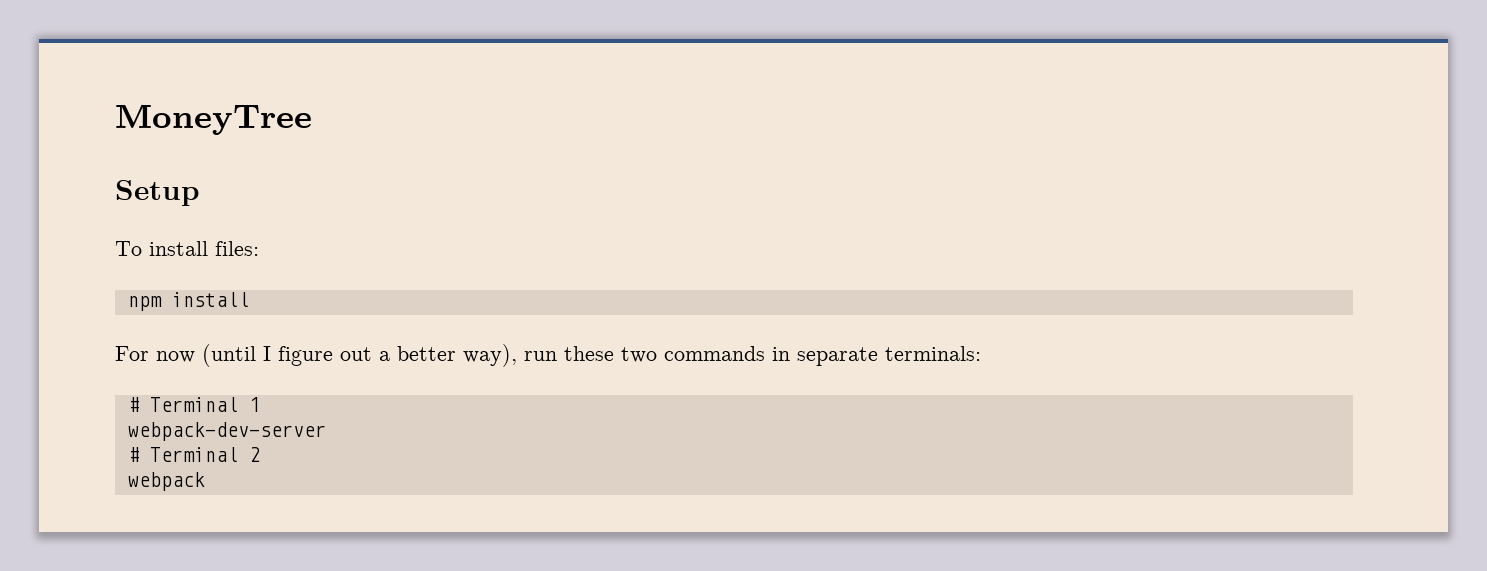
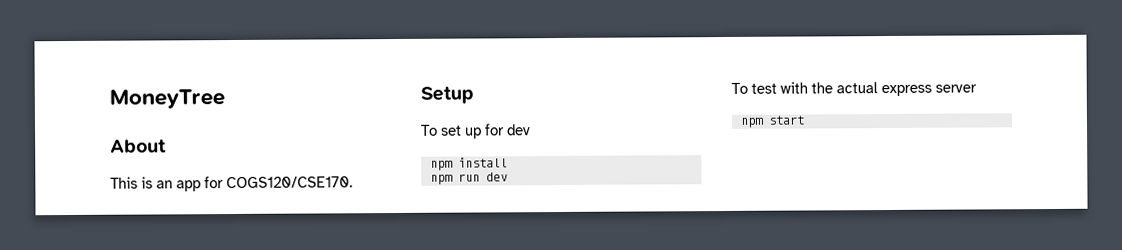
+ About
+ This is an app for COGS120/CSE170.
  Setup
- To install files:
+ To set up for dev
  npm install
- For now (until I figure out a better way), run these two commands in separate terminals:
- # Terminal 1
- webpack-dev-server
- # Terminal 2
- webpack
+ npm run dev
+ To test with the actual express server
+ npm start

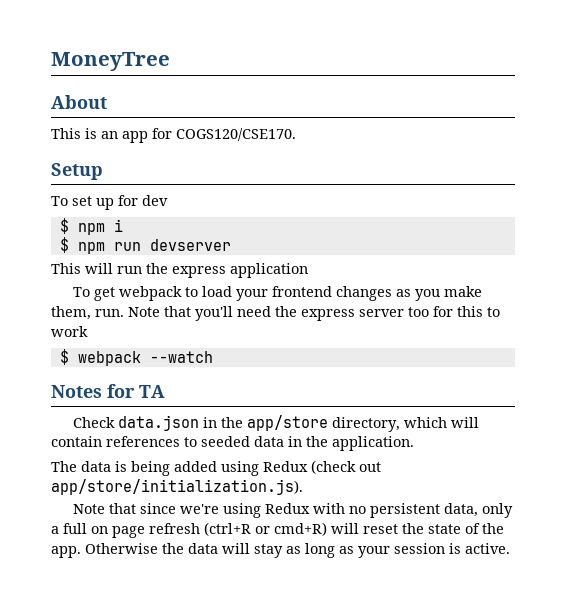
- npm install
- npm run dev
- To test with the actual express server
- npm start
+ $ npm i
+ $ npm run devserver
+ This will run the express application
+ To get webpack to load your frontend changes as you make them, run. Note that you'll need the express server too for this to work
+ $ webpack --watch
+ Notes for TA
+ Check data.json in the app/store directory, which will contain references to seeded data in the application.
+ The data is being added using Redux (check out app/store/initialization.js).
+ Note that since we're using Redux with no persistent data, only a full on page refresh (ctrl+R or cmd+R) will reset the state of the app. Otherwise the data will stay as long as your session is active.

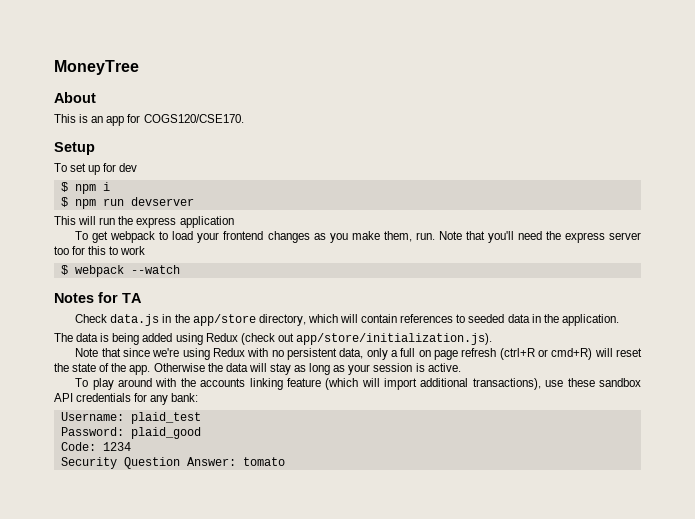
- Check data.json in the app/store directory, which will contain references to seeded data in the application.
+ Check data.js in the app/store directory, which will contain references to seeded data in the application.
+ To play around with the accounts linking feature (which will import additional transactions), use these sandbox API credentials for any bank:
+ Username: plaid_test
+ Password: plaid_good
+ Code: 1234
+ Security Question Answer: tomato

